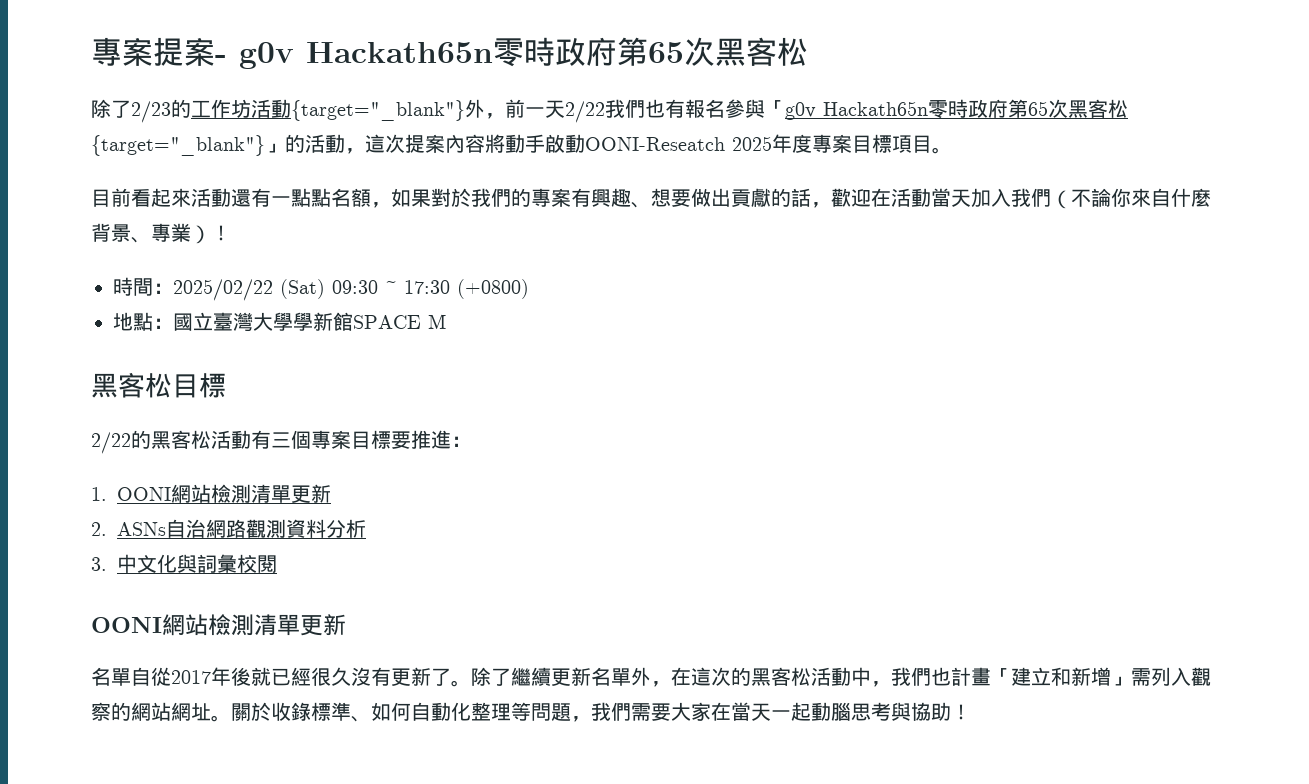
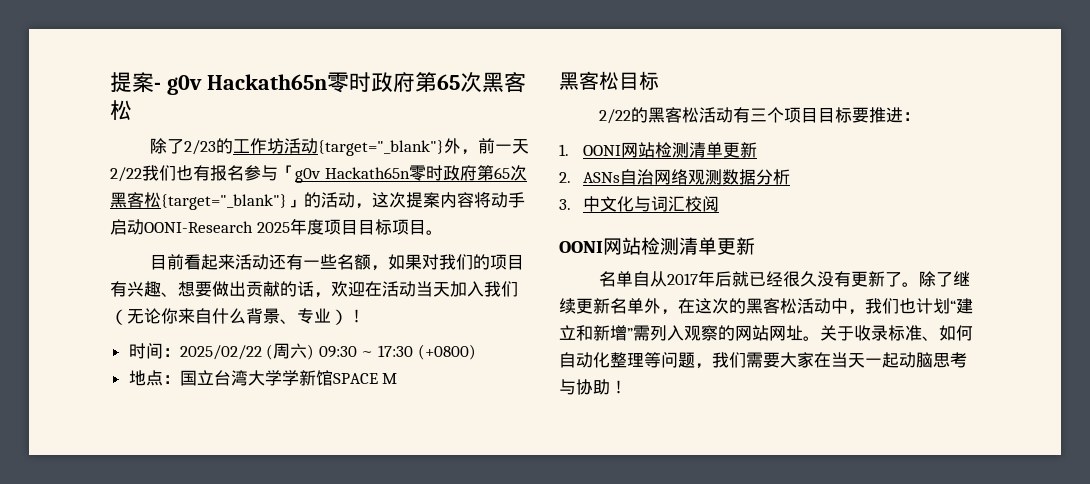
- 專案提案- g0v Hackath65n零時政府第65次黑客松
+ 提案- g0v Hackath65n零时政府第65次黑客松
- 除了2/23的工作坊活動{target="_blank"}外，前一天2/22我們也有報名參與「g0v Hackath65n零時政府第65次黑客松{target="_blank"}」的活動，這次提案內容將動手啟動OONI-Reseatch 2025年度專案目標項目。
- 目前看起來活動還有一點點名額，如果對於我們的專案有興趣、想要做出貢獻的話，歡迎在活動當天加入我們（不論你來自什麼背景、專業）！
- 時間：2025/02/22 (Sat) 09:30 ~ 17:30 (+0800)
+ 除了2/23的工作坊活动{target="_blank"}外，前一天2/22我们也有报名参与「g0v Hackath65n零时政府第65次黑客松{target="_blank"}」的活动，这次提案内容将动手启动OONI-Research 2025年度项目目标项目。
+ 目前看起来活动还有一些名额，如果对我们的项目有兴趣、想要做出贡献的话，欢迎在活动当天加入我们（无论你来自什么背景、专业）！
+ 时间：2025/02/22 (周六) 09:30 ~ 17:30 (+0800)
- 地點：國立臺灣大學學新館SPACE M
+ 地点：国立台湾大学学新馆SPACE M
- 黑客松目標
+ 黑客松目标
- 2/22的黑客松活動有三個專案目標要推進：
+ 2/22的黑客松活动有三个项目目标要推进：
- 1. OONI網站檢測清單更新
+ 1. OONI网站检测清单更新
- 2. ASNs自治網路觀測資料分析
+ 2. ASNs自治网络观测数据分析
- 3.中文化與詞彙校閱
- OONI網站檢測清單更新
+ 3.中文化与词汇校阅
+ OONI网站检测清单更新
- 名單自從2017年後就已經很久沒有更新了。除了繼續更新名單外，在這次的黑客松活動中，我們也計畫「建立和新增」需列入觀察的網站網址。關於收錄標準、如何自動化整理等問題，我們需要大家在當天一起動腦思考與協助！
+ 名单自从2017年后就已经很久没有更新了。除了继续更新名单外，在这次的黑客松活动中，我们也计划“建立和新增”需列入观察的网站网址。关于收录标准、如何自动化整理等问题，我们需要大家在当天一起动脑思考与协助！

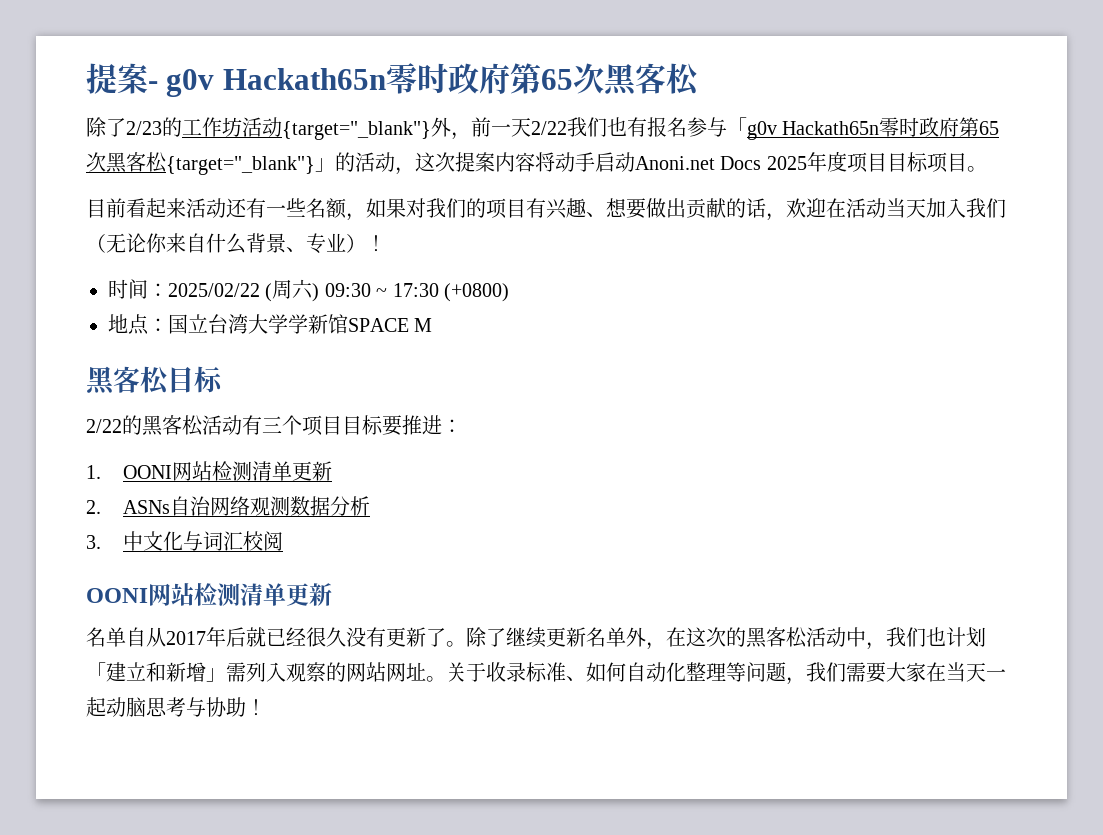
- 除了2/23的工作坊活动{target="_blank"}外，前一天2/22我们也有报名参与「g0v Hackath65n零时政府第65次黑客松{target="_blank"}」的活动，这次提案内容将动手启动OONI-Research 2025年度项目目标项目。
+ 除了2/23的工作坊活动{target="_blank"}外，前一天2/22我们也有报名参与「g0v Hackath65n零时政府第65次黑客松{target="_blank"}」的活动，这次提案内容将动手启动Anoni.net Docs 2025年度项目目标项目。
- 除了继续更新名单外，在这次的黑客松活动中，我们也计划“建立和新增”需列入观察的网站网址。
+ 除了继续更新名单外，在这次的黑客松活动中，我们也计划「建立和新增」需列入观察的网站网址。

